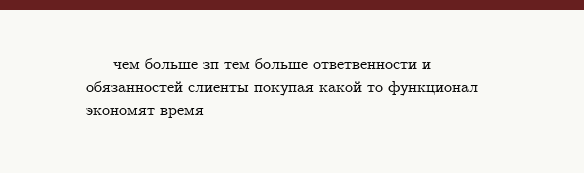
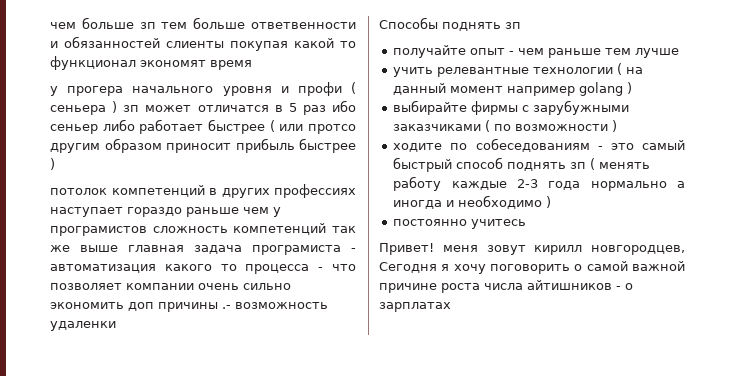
+ у прогера начального уровня и профи ( сеньера ) зп может отличатся в 5 раз ибо сеньер либо работает быстрее ( или протсо другим образом приносит прибыль быстрее )
+ потолок компетенций в других профессиях наступает гораздо раньше чем у програмистов сложность компетенций так же выше главная задача програмиста - автоматизация какого то процесса - что позволяет компании очень сильно экономить доп причины .- возможность удаленки
+ Способы поднять зп
+ получайте опыт - чем раньше тем лучше
+ учить релевантные технологии ( на данный момент например golang )
+ выбирайте фирмы с зарубужными заказчиками ( по возможности )
+ ходите по собеседованиям - это самый быстрый способ поднять зп ( менять работу каждые 2-3 года нормально а иногда и необходимо )
+ постоянно учитесь
+ Привет! меня зовут кирилл новгородцев, Сегодня я хочу поговорить о самой важной причине роста числа айтишников - о зарплатах

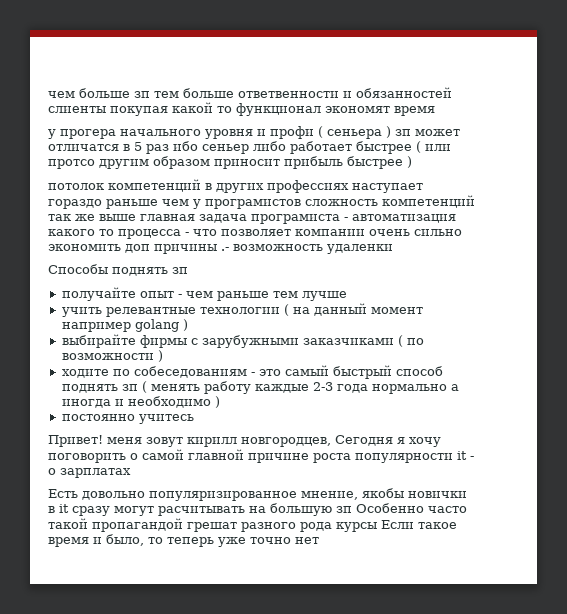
- Привет! меня зовут кирилл новгородцев, Сегодня я хочу поговорить о самой важной причине роста числа айтишников - о зарплатах
+ Привет! меня зовут кирилл новгородцев, Сегодня я хочу поговорить о самой главной причине роста популярности it - о зарплатах
+ Есть довольно популяризированное мнение, якобы новички в it сразу могут расчитывать на большую зп Особенно часто такой пропагандой грешат разного рода курсы Если такое время и было, то теперь уже точно нет

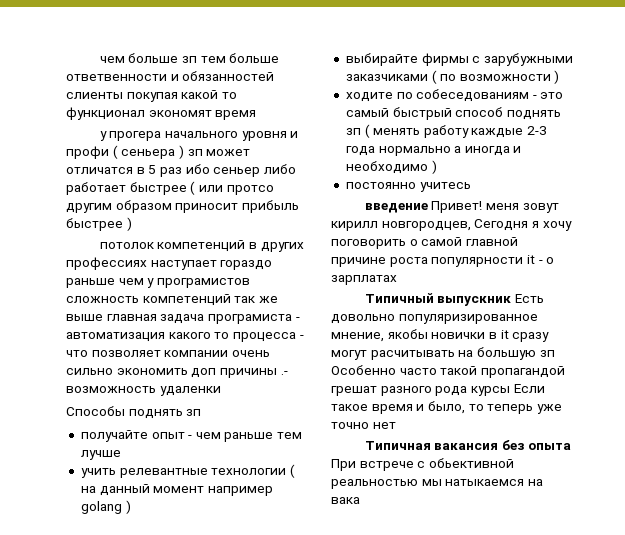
- Привет! меня зовут кирилл новгородцев, Сегодня я хочу поговорить о самой главной причине роста популярности it - о зарплатах
+ введение Привет! меня зовут кирилл новгородцев, Сегодня я хочу поговорить о самой главной причине роста популярности it - о зарплатах
- Есть довольно популяризированное мнение, якобы новички в it сразу могут расчитывать на большую зп Особенно часто такой пропагандой грешат разного рода курсы Если такое время и было, то теперь уже точно нет
+ Типичный выпускник Есть довольно популяризированное мнение, якобы новички в it сразу могут расчитывать на большую зп Особенно часто такой пропагандой грешат разного рода курсы Если такое время и было, то теперь уже точно нет
+ Типичная вакансия без опыта При встрече с обьективной реальностью мы натыкаемся на вака

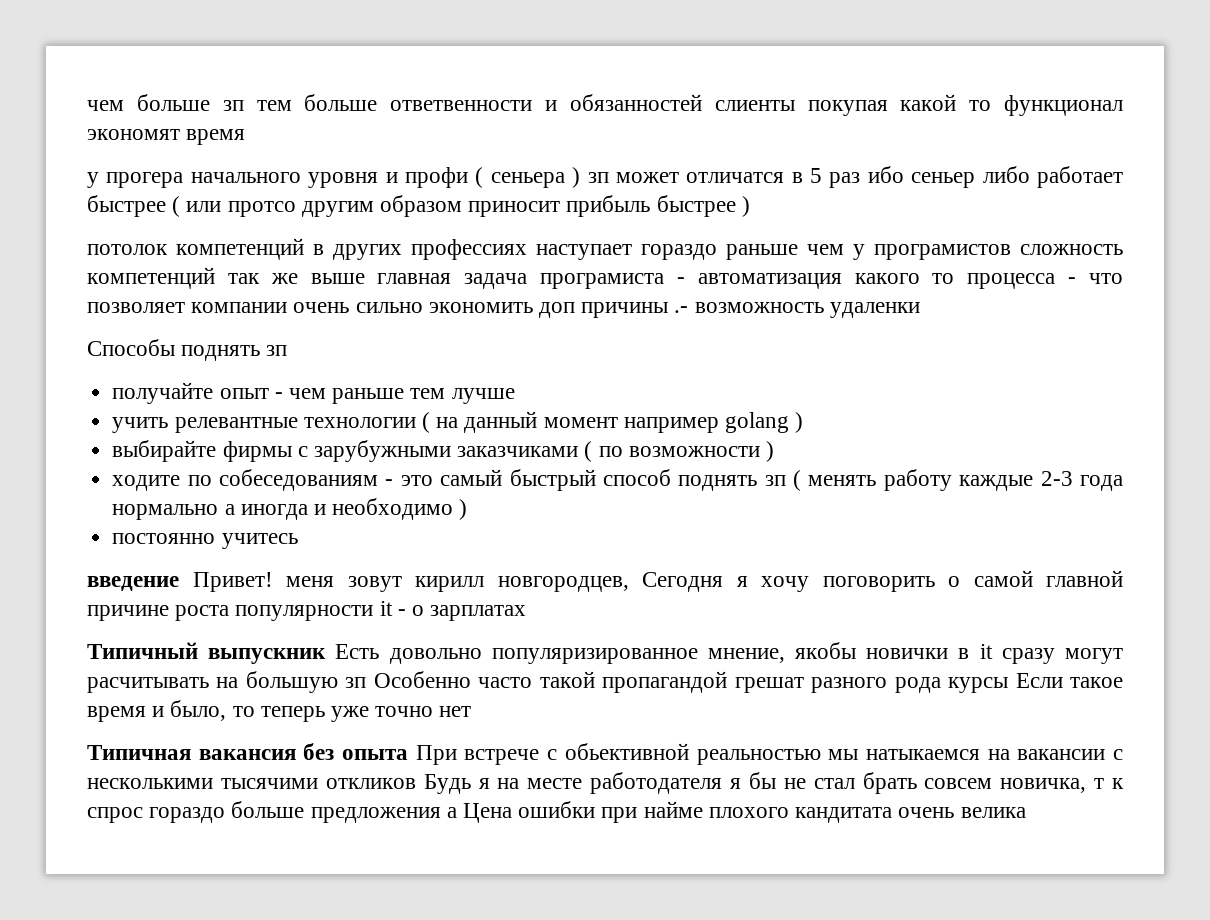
- Типичная вакансия без опыта При встрече с обьективной реальностью мы натыкаемся на вака
+ Типичная вакансия без опыта При встрече с обьективной реальностью мы натыкаемся на вакансии с несколькими тысячими откликов Будь я на месте работодателя я бы не стал брать совсем новичка, т к спрос гораздо больше предложения а Цена ошибки при найме плохого кандитата очень велика

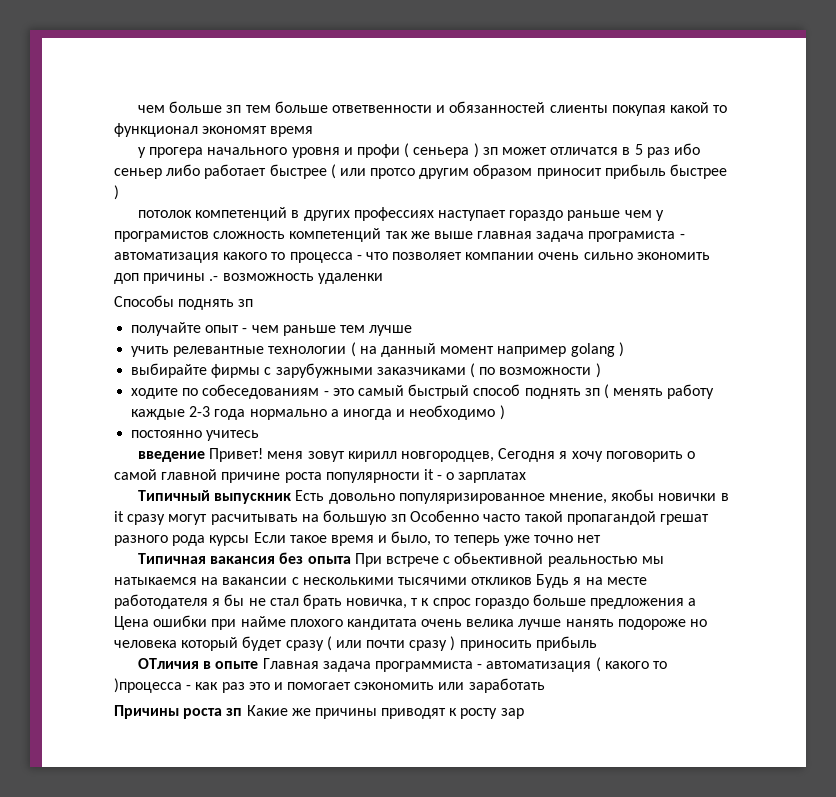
- Типичная вакансия без опыта При встрече с обьективной реальностью мы натыкаемся на вакансии с несколькими тысячими откликов Будь я на месте работодателя я бы не стал брать совсем новичка, т к спрос гораздо больше предложения а Цена ошибки при найме плохого кандитата очень велика
+ Типичная вакансия без опыта При встрече с обьективной реальностью мы натыкаемся на вакансии с несколькими тысячими откликов Будь я на месте работодателя я бы не стал брать новичка, т к спрос гораздо больше предложения а Цена ошибки при найме плохого кандитата очень велика лучше нанять подороже но человека который будет сразу ( или почти сразу ) приносить прибыль
+ ОТличия в опыте Главная задача программиста - автоматизация ( какого то )процесса - как раз это и помогает сэкономить или заработать
+ Причины роста зп Какие же причины приводят к росту зар

